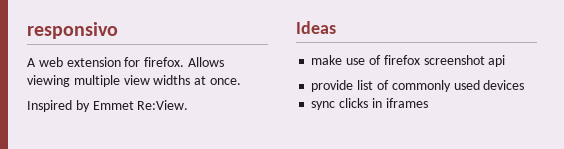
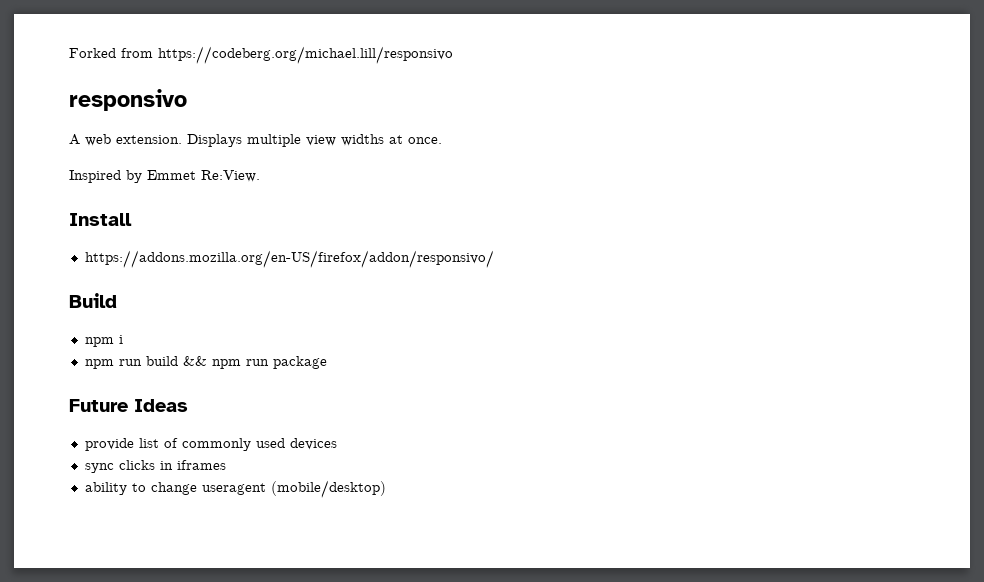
+ Forked from https://codeberg.org/michael.lill/responsivo
- A web extension for firefox. Allows viewing multiple view widths at once.
+ A web extension. Displays multiple view widths at once.
- Ideas
- make use of firefox screenshot api
+ Install
+ https://addons.mozilla.org/en-US/firefox/addon/responsivo/
+ Build
+ npm i
+ npm run build && npm run package
+ Future Ideas
+ ability to change useragent (mobile/desktop)

